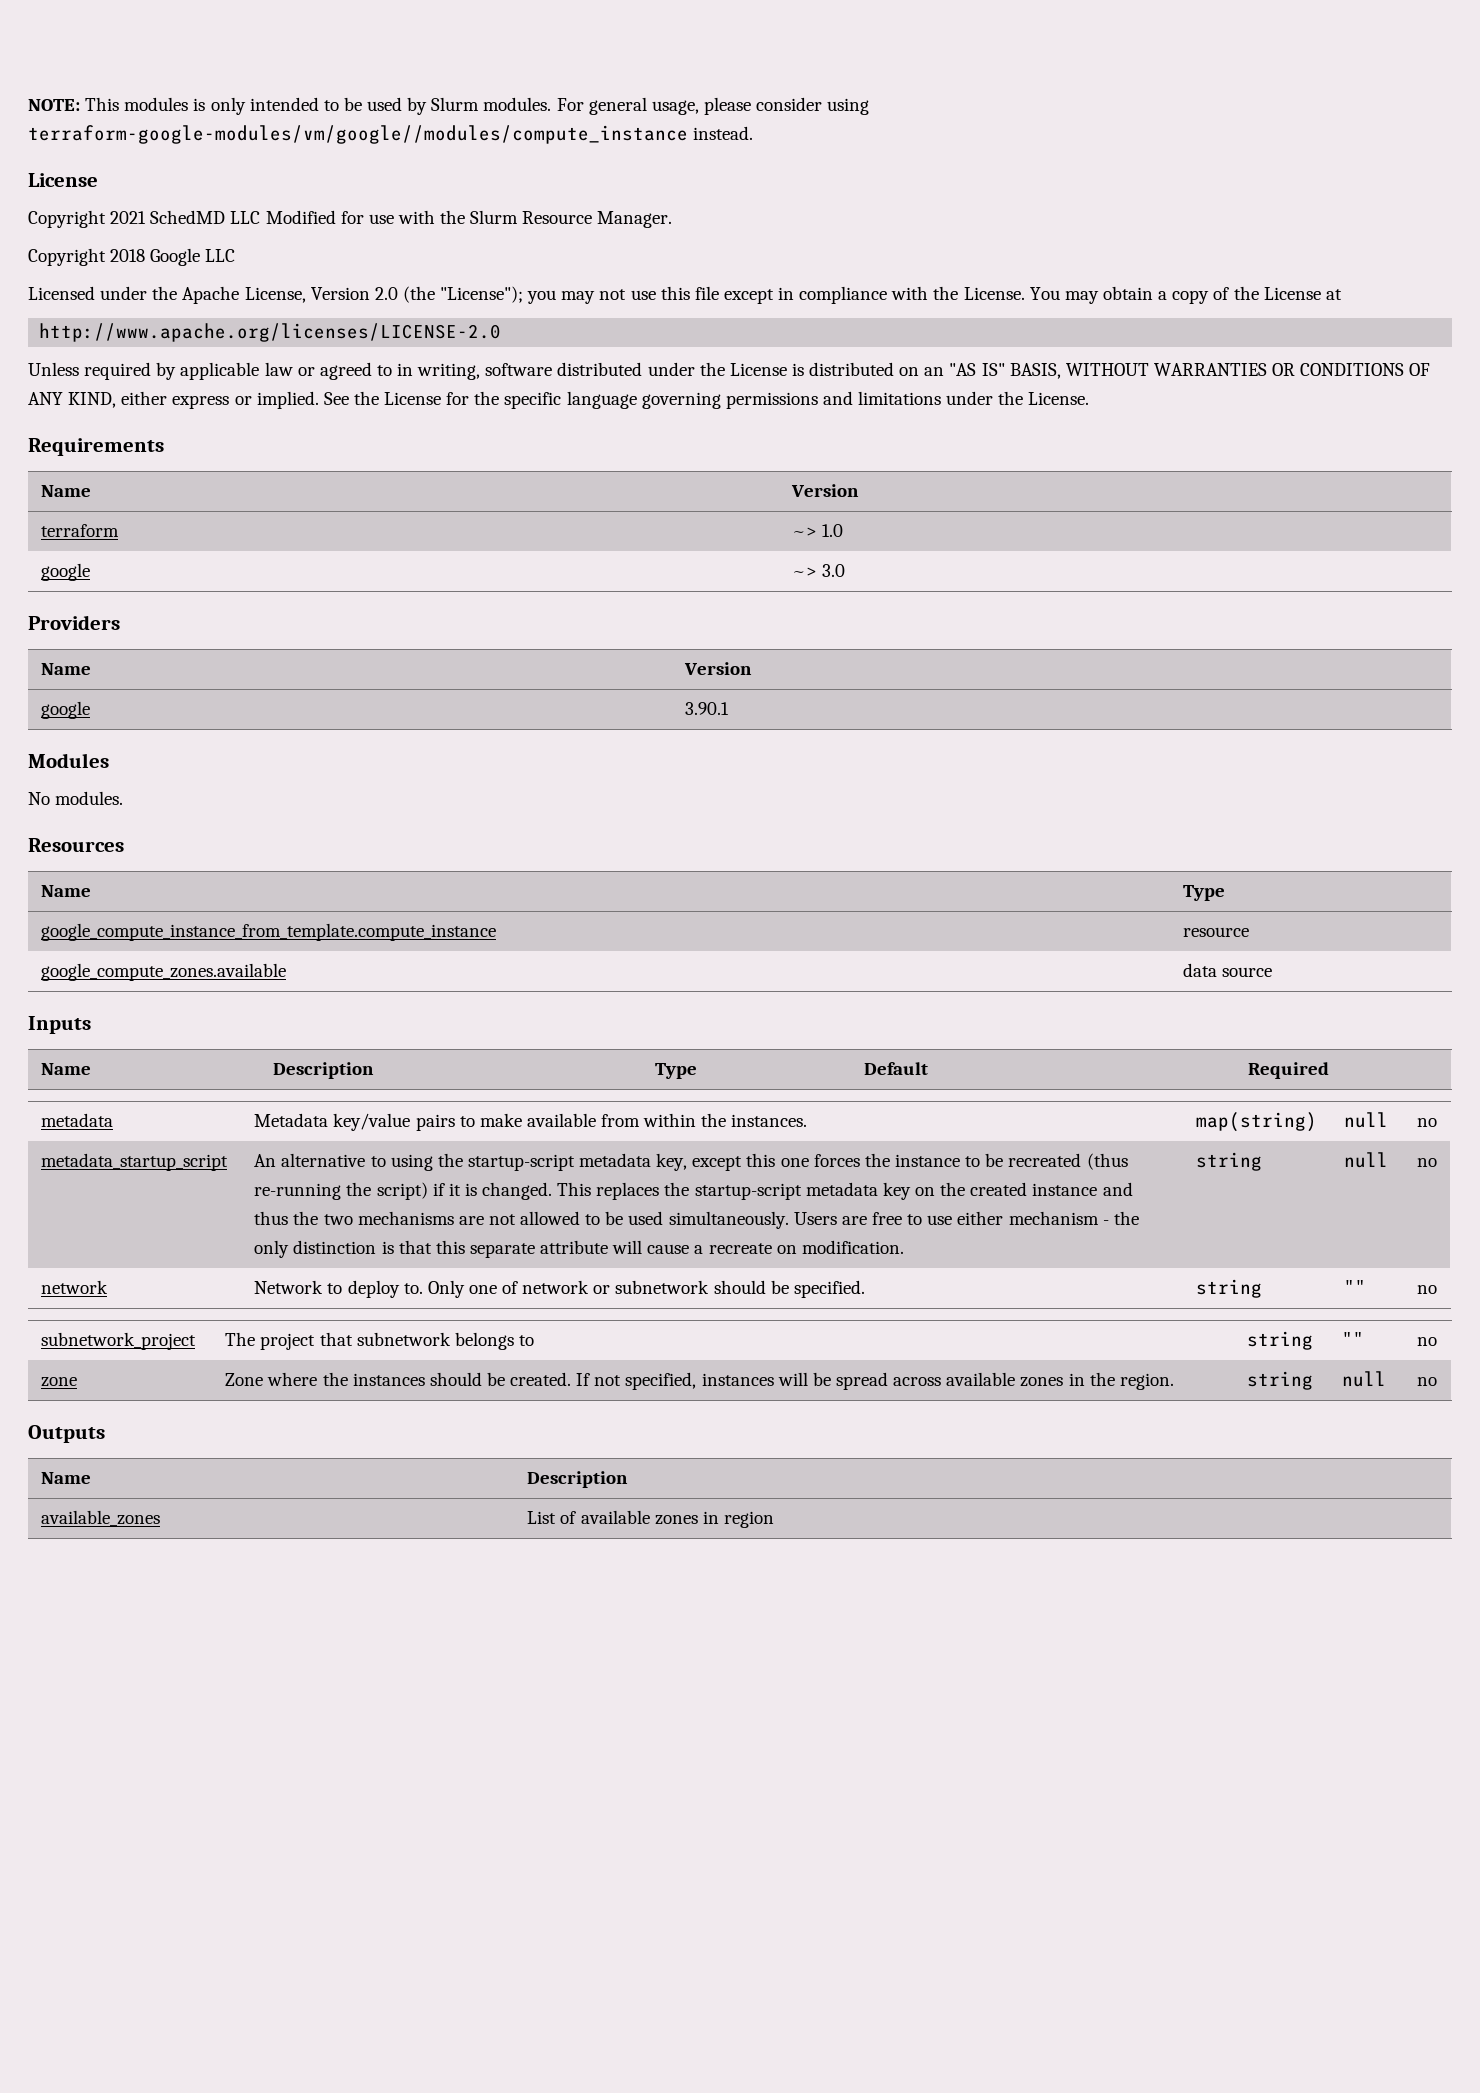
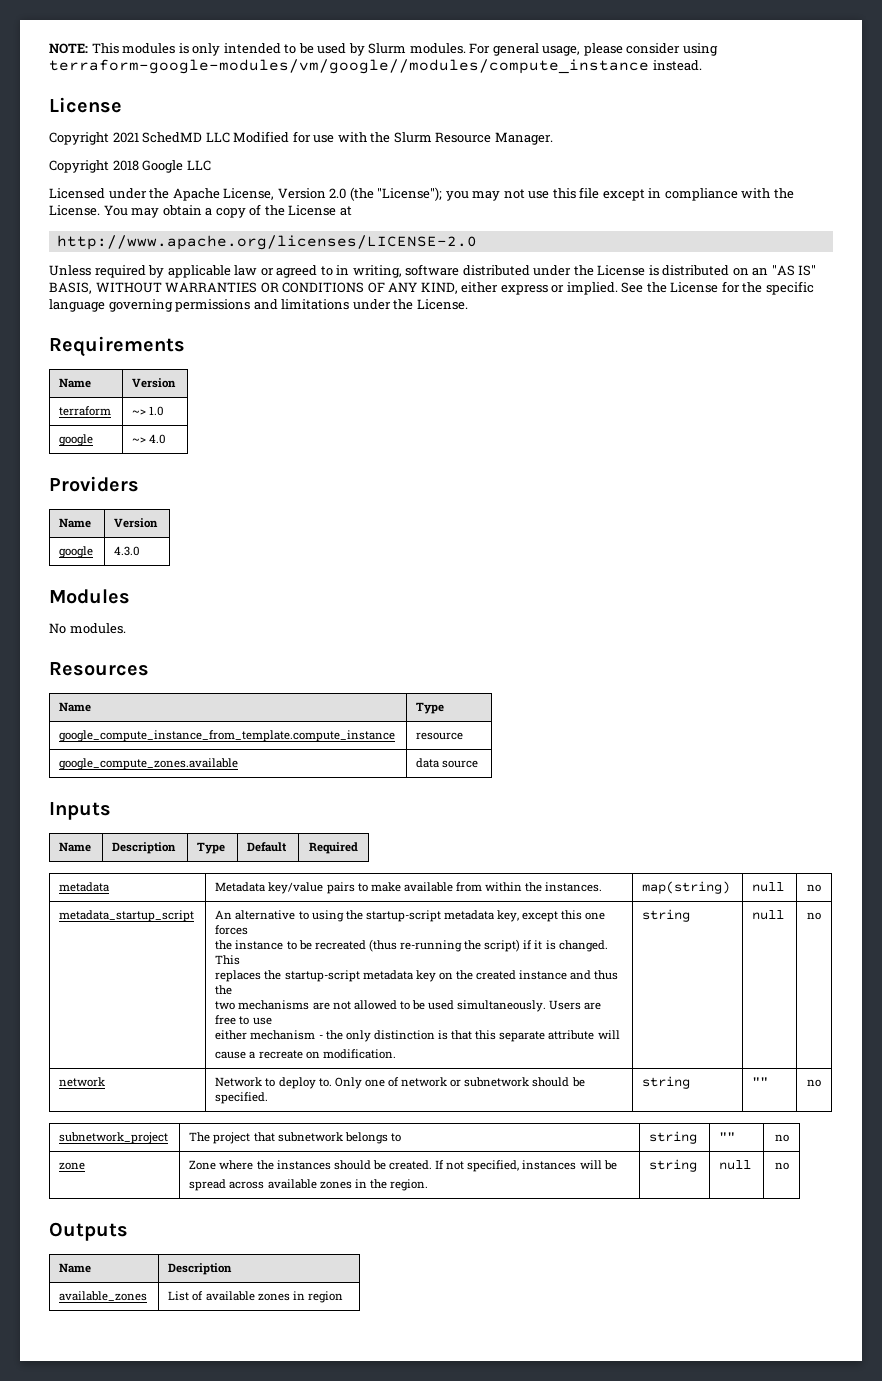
- google | ~> 3.0
+ google | ~> 4.0
- google | 3.90.1
+ google | 4.3.0
- An alternative to using the startup-script metadata key, except this one forces the instance to be recreated (thus re-running the script) if it is changed. This replaces the startup-script metadata key on the created instance and thus the two mechanisms are not allowed to be used simultaneously.
+ An alternative to using the startup-script metadata key, except this one forces
+ the instance to be recreated (thus re-running the script) if it is changed. This
+ replaces the startup-script metadata key on the created instance and thus the
+ two mechanisms are not allowed to be used simultaneously.
- Users are free to use either mechanism - the only distinction is that this separate attribute will cause a recreate on modification.
+ Users are free to use
+ either mechanism - the only distinction is that this separate attribute will
+ cause a recreate on modification.
- zone | Zone where the instances should be created. If not specified, instances will be spread across available zones in the region. | string | null | no
+ zone | Zone where the instances should be created. If not specified, instances will be
+ spread across available zones in the region. | string | null | no

